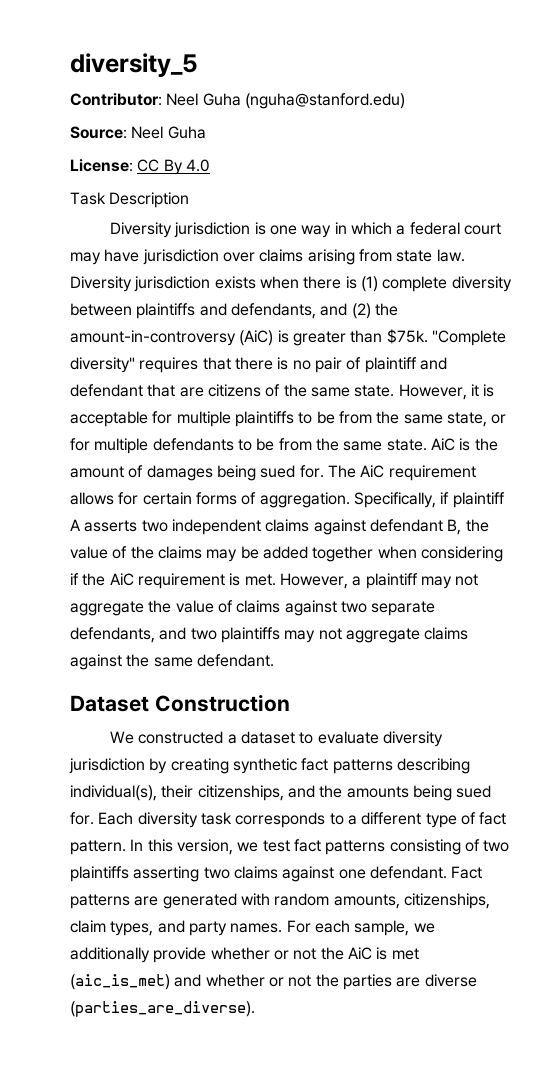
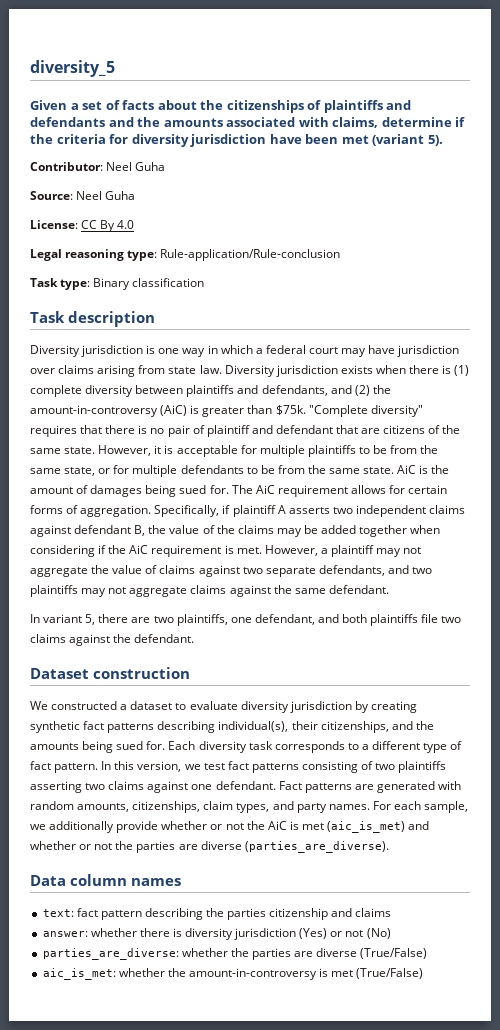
+ Given a set of facts about the citizenships of plaintiffs and defendants and the amounts associated with claims, determine if the criteria for diversity jurisdiction have been met (variant 5).
- Contributor: Neel Guha (nguha@stanford.edu)
+ Contributor: Neel Guha
- Task Description
+ Legal reasoning type: Rule-application/Rule-conclusion
+ Task type: Binary classification
+ Task description
+ In variant 5, there are two plaintiffs, one defendant, and both plaintiffs file two claims against the defendant.
- Dataset Construction
+ Dataset construction
+ Data column names
+ text: fact pattern describing the parties citizenship and claims
+ answer: whether there is diversity jurisdiction (Yes) or not (No)
+ parties_are_diverse: whether the parties are diverse (True/False)
+ aic_is_met: whether the amount-in-controversy is met (True/False)

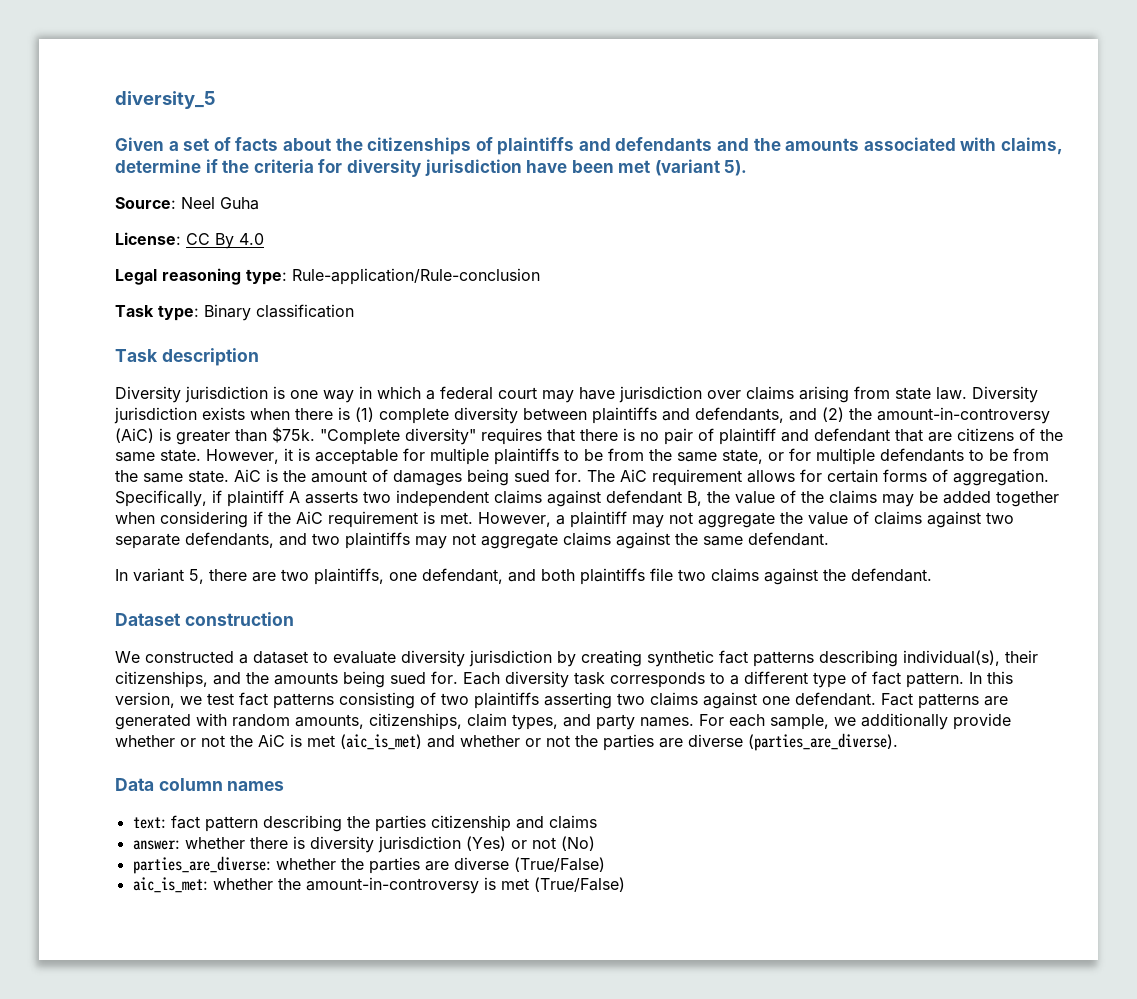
- Contributor: Neel Guha

